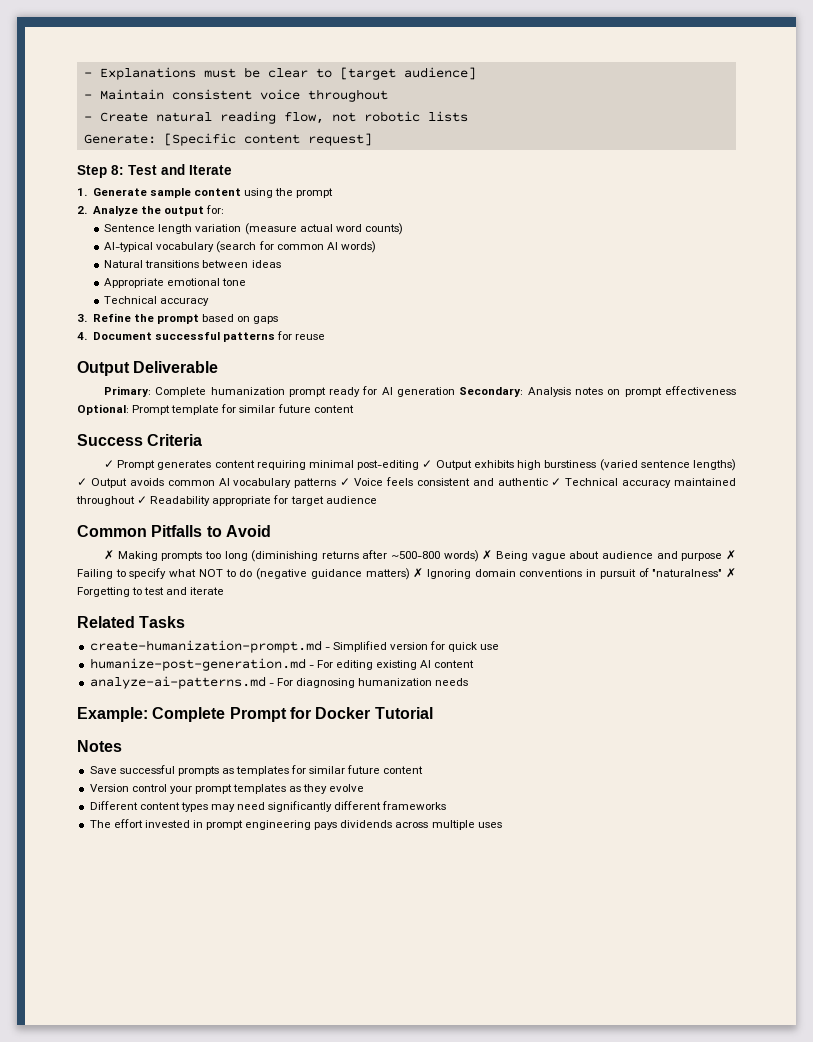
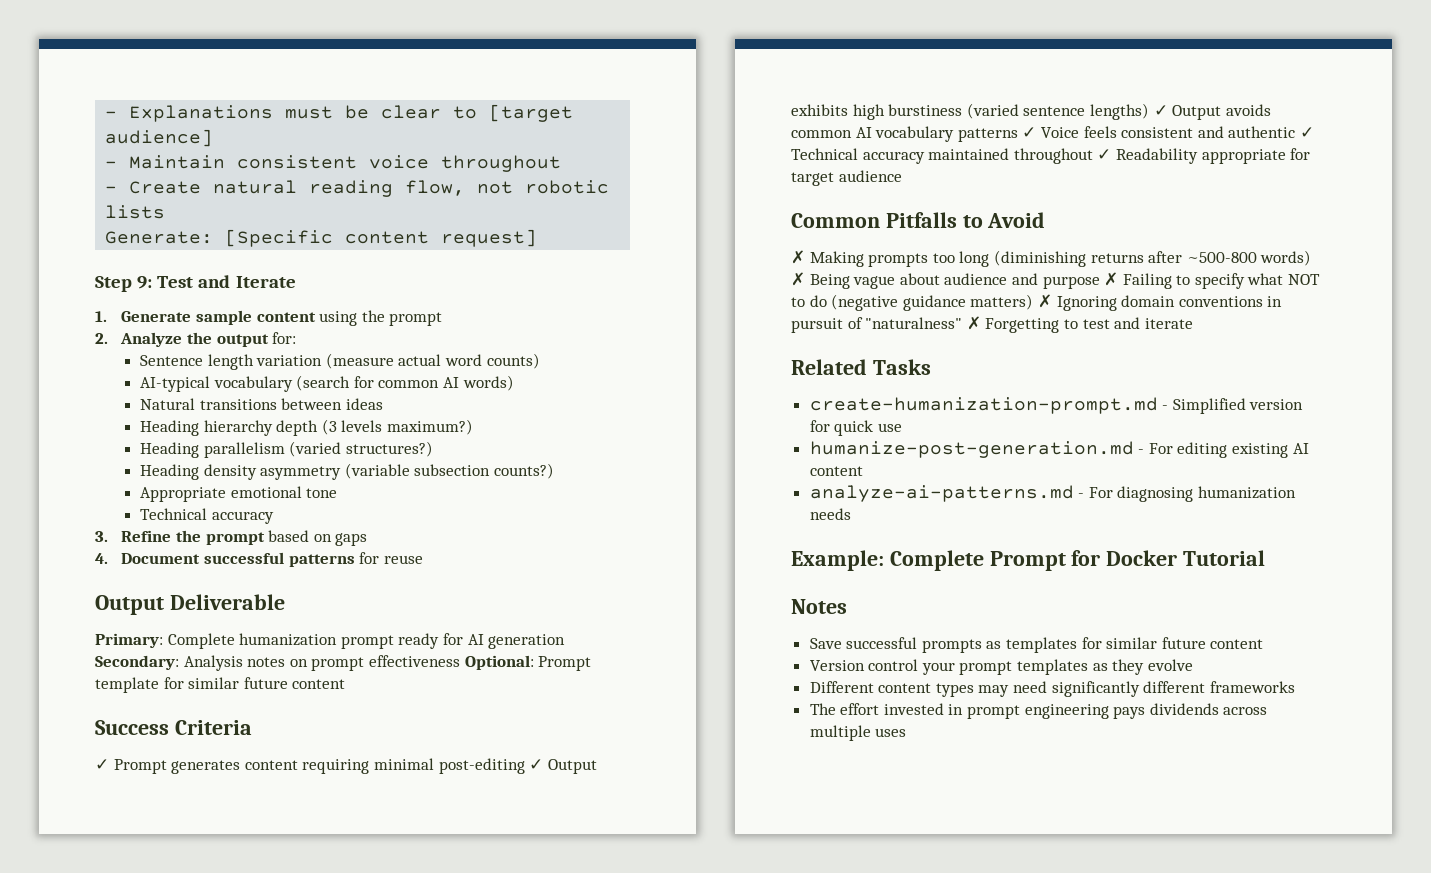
- Step 8: Test and Iterate
+ Step 9: Test and Iterate
+ Heading hierarchy depth (3 levels maximum?)
+ Heading parallelism (varied structures?)
+ Heading density asymmetry (variable subsection counts?)

